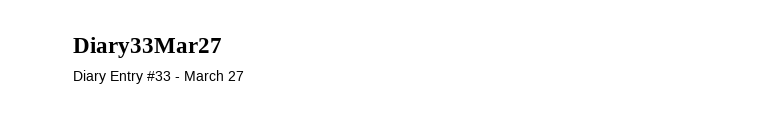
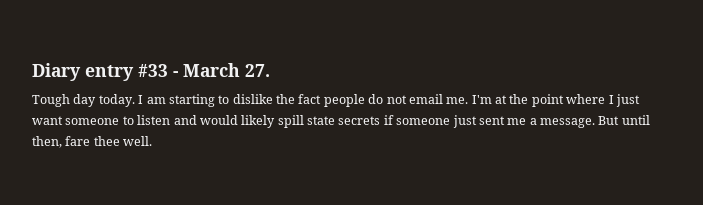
- Diary33Mar27
- Diary Entry #33 - March 27
+ Diary entry #33 - March 27.
+ Tough day today. I am starting to dislike the fact people do not email me. I'm at the point where I just want someone to listen and would likely spill state secrets if someone just sent me a message. But until then, fare thee well.

